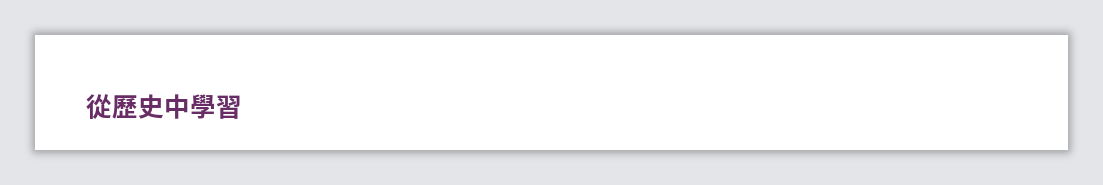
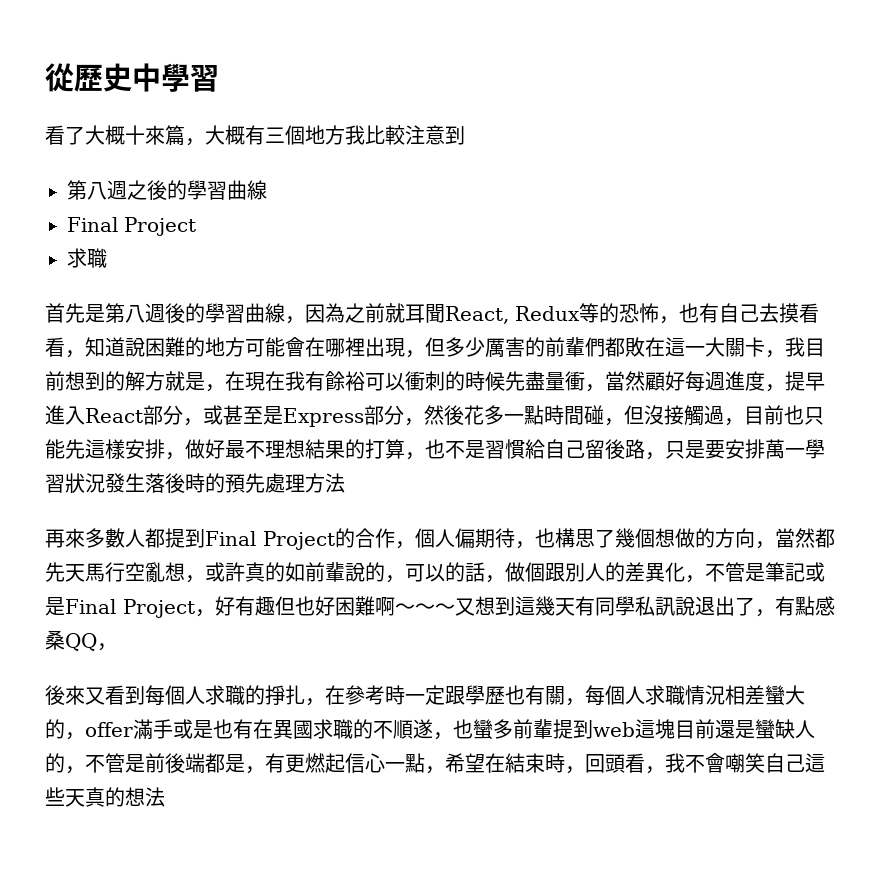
+ 看了大概十來篇，大概有三個地方我比較注意到
+ 第八週之後的學習曲線
+ Final Project
+ 求職
+ 首先是第八週後的學習曲線，因為之前就耳聞React, Redux等的恐怖，也有自己去摸看看，知道說困難的地方可能會在哪裡出現，但多少厲害的前輩們都敗在這一大關卡，我目前想到的解方就是，在現在我有餘裕可以衝刺的時候先盡量衝，當然顧好每週進度，提早進入React部分，或甚至是Express部分，然後花多一點時間碰，但沒接觸過，目前也只能先這樣安排，做好最不理想結果的打算，也不是習慣給自己留後路，只是要安排萬一學習狀況發生落後時的預先處理方法
+ 再來多數人都提到Final Project的合作，個人偏期待，也構思了幾個想做的方向，當然都先天馬行空亂想，或許真的如前輩說的，可以的話，做個跟別人的差異化，不管是筆記或是Final Project，好有趣但也好困難啊～～～又想到這幾天有同學私訊說退出了，有點感桑QQ，
+ 後來又看到每個人求職的掙扎，在參考時一定跟學歷也有關，每個人求職情況相差蠻大的，offer滿手或是也有在異國求職的不順遂，也蠻多前輩提到web這塊目前還是蠻缺人的，不管是前後端都是，有更燃起信心一點，希望在結束時，回頭看，我不會嘲笑自己這些天真的想法

